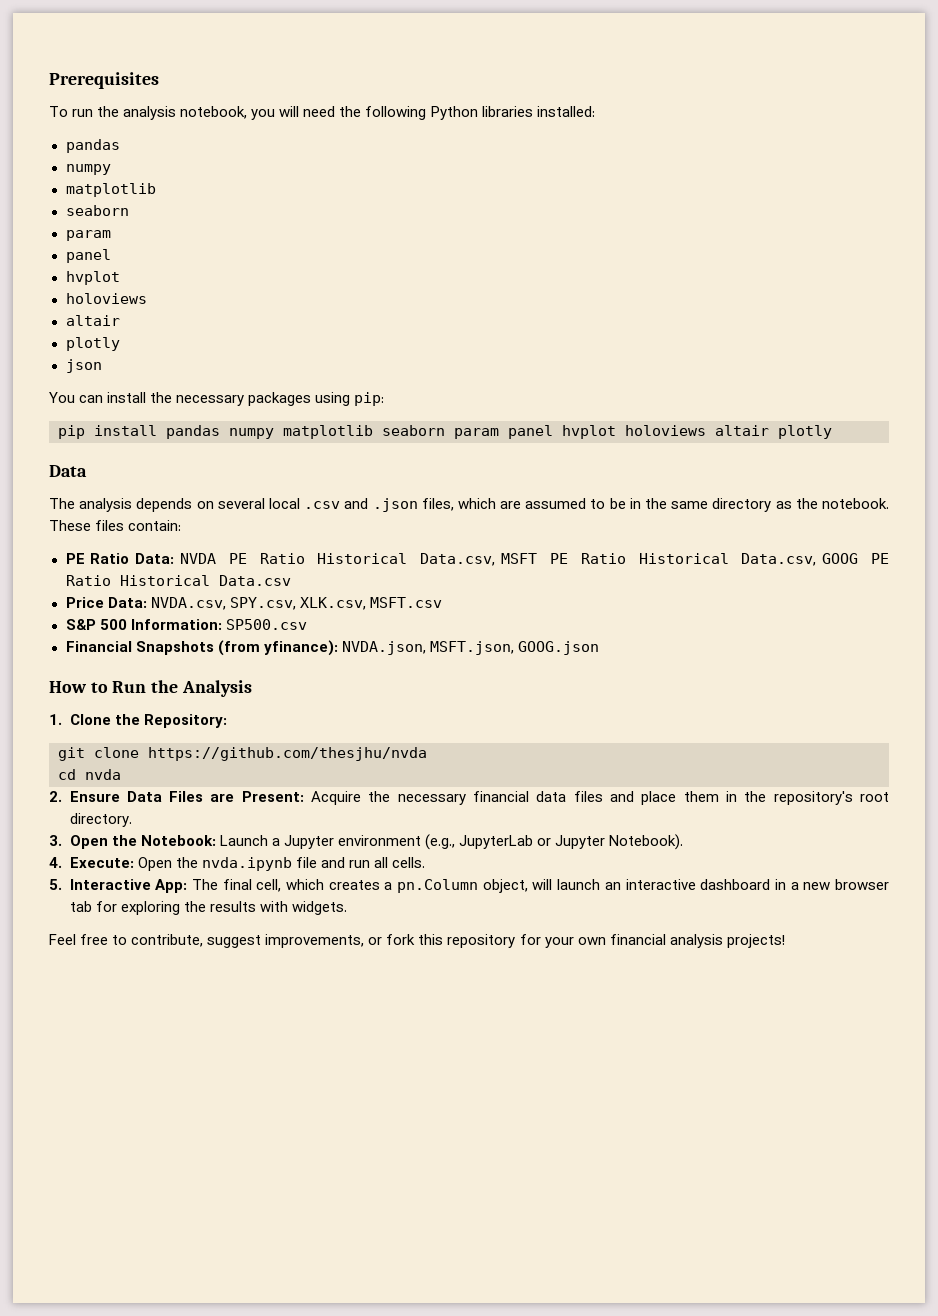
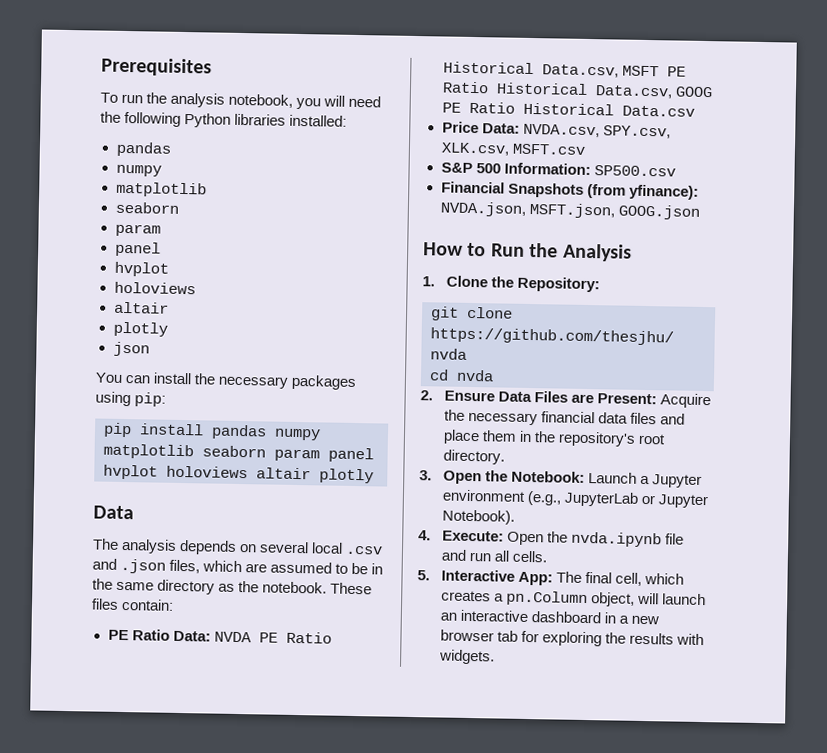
- Feel free to contribute, suggest improvements, or fork this repository for your own financial analysis projects!

